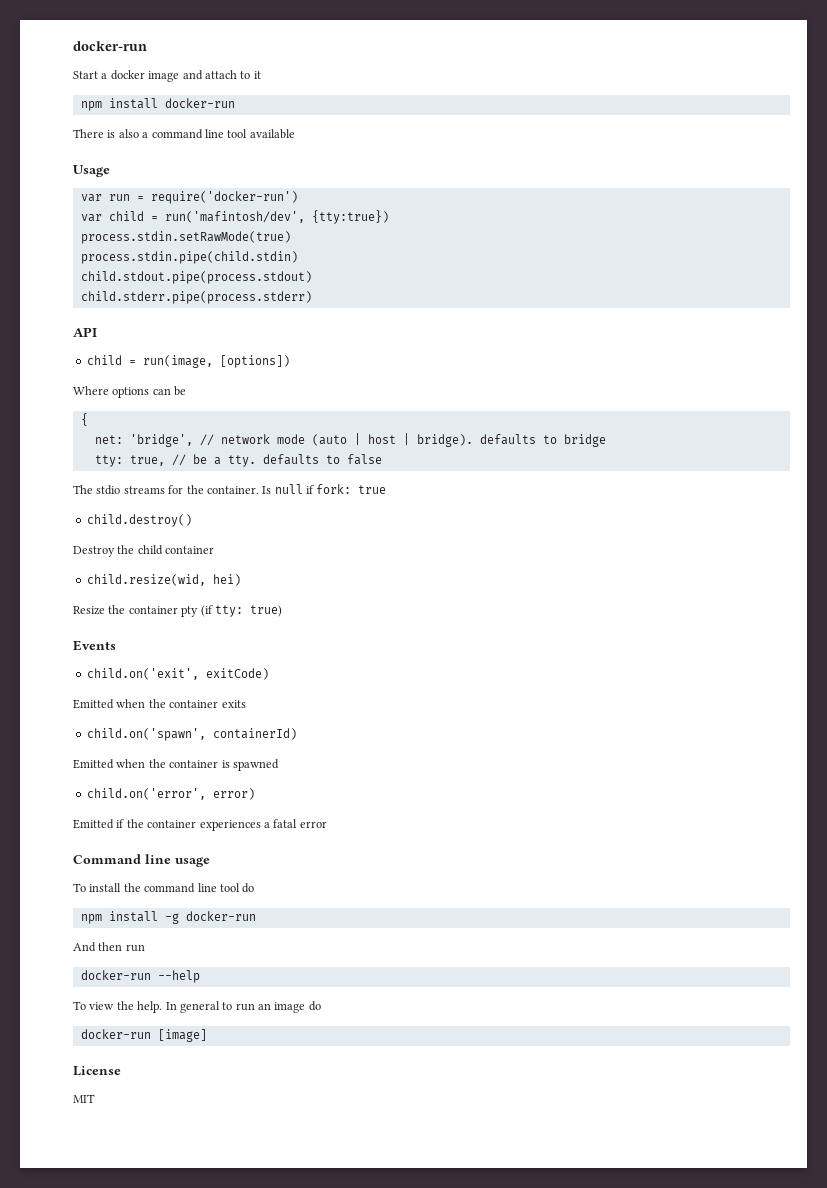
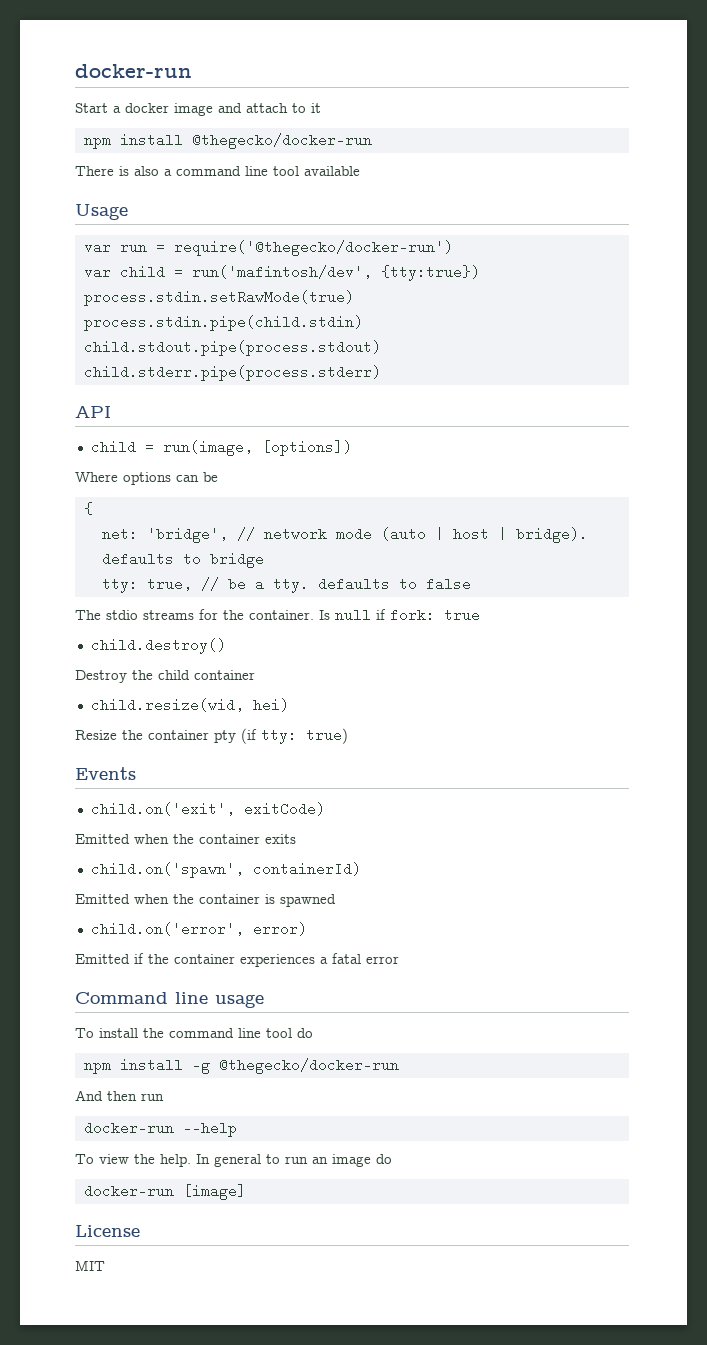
- npm install docker-run
+ npm install @thegecko/docker-run
- var run = require('docker-run')
+ var run = require('@thegecko/docker-run')
- npm install -g docker-run
+ npm install -g @thegecko/docker-run

